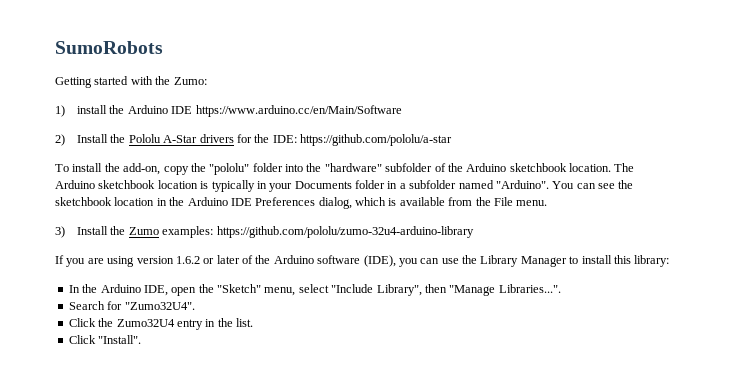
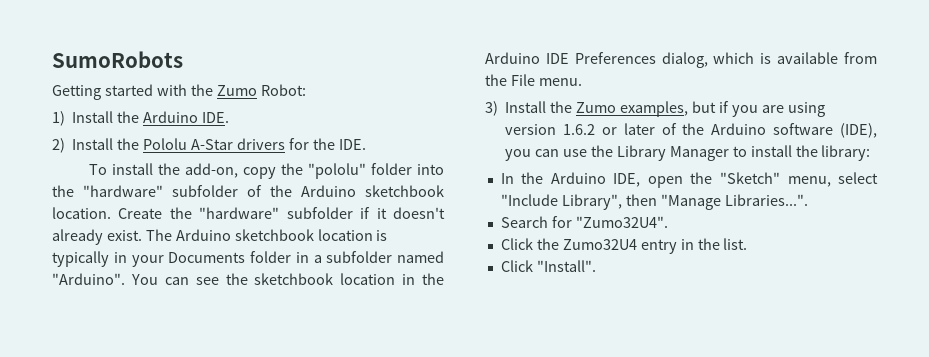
- Getting started with the Zumo:
+ Getting started with the Zumo Robot:
- 1) install the Arduino IDE https://www.arduino.cc/en/Main/Software
+ 1) Install the Arduino IDE.
- 2) Install the Pololu A-Star drivers for the IDE: https://github.com/pololu/a-star
+ 2) Install the Pololu A-Star drivers for the IDE.
+ Create the "hardware" subfolder if it doesn't already exist.
- 3) Install the Zumo examples: https://github.com/pololu/zumo-32u4-arduino-library
- If you are using version 1.6.2 or later of the Arduino software (IDE), you can use the Library Manager to install this library:
+ 3) Install the Zumo examples, but if you are using version 1.6.2 or later of the Arduino software (IDE), you can use the Library Manager to install the library:

